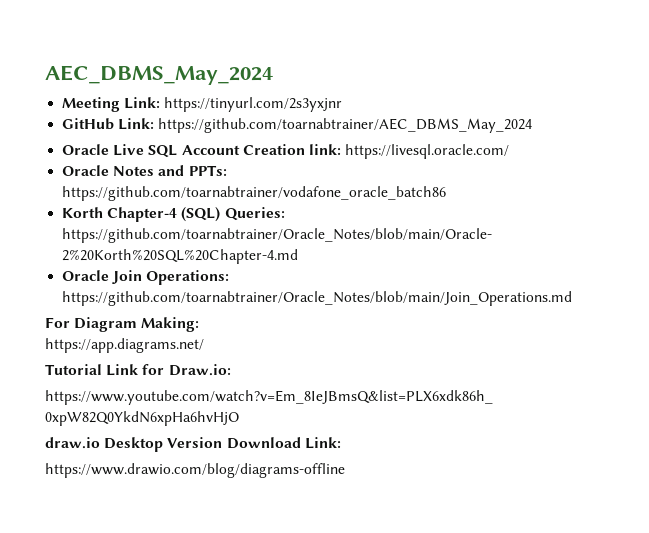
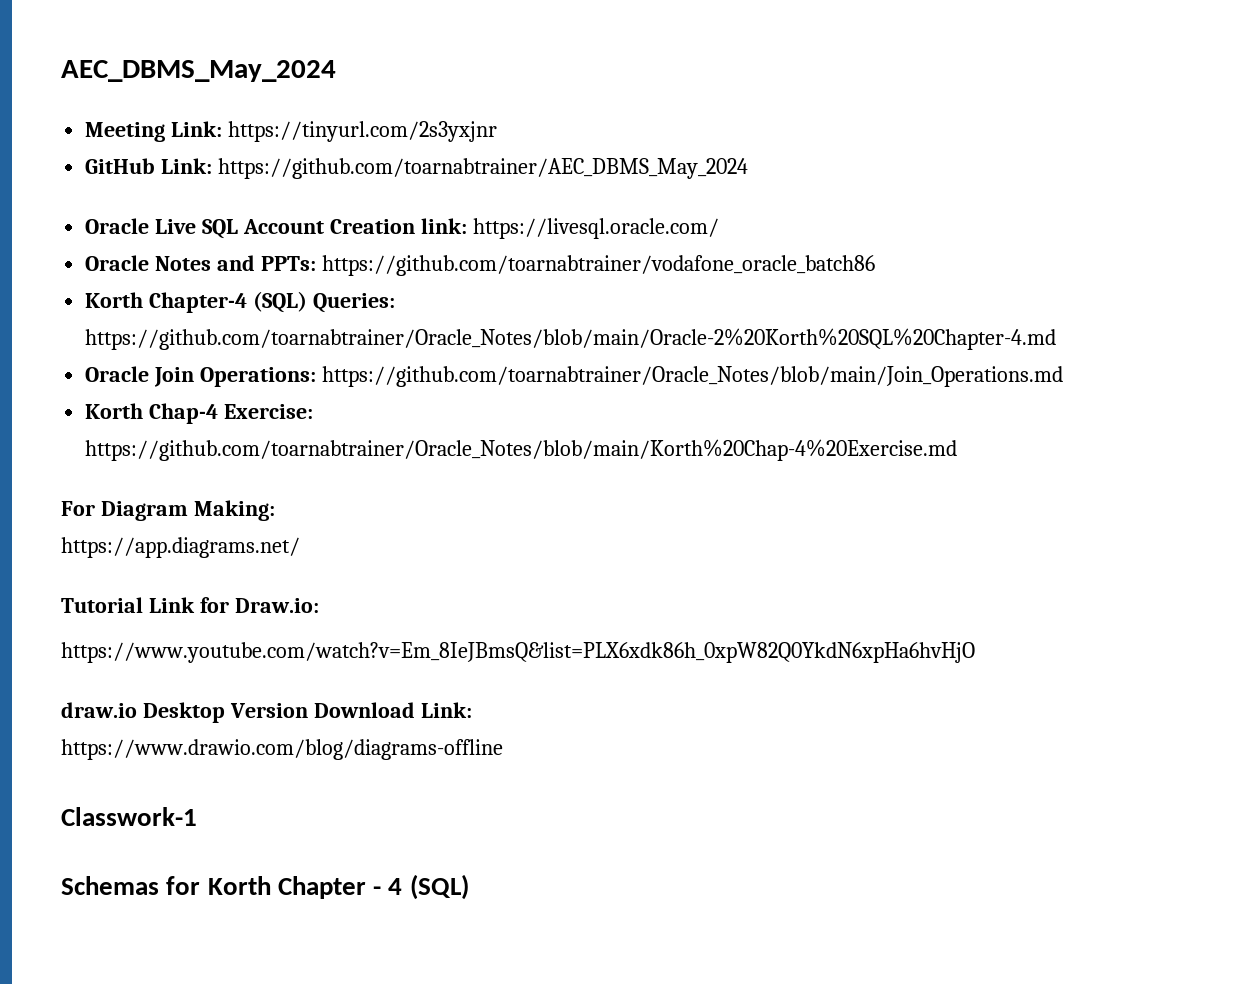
+ Korth Chap-4 Exercise: https://github.com/toarnabtrainer/Oracle_Notes/blob/main/Korth%20Chap-4%20Exercise.md
+ Classwork-1
+ Schemas for Korth Chapter - 4 (SQL)

